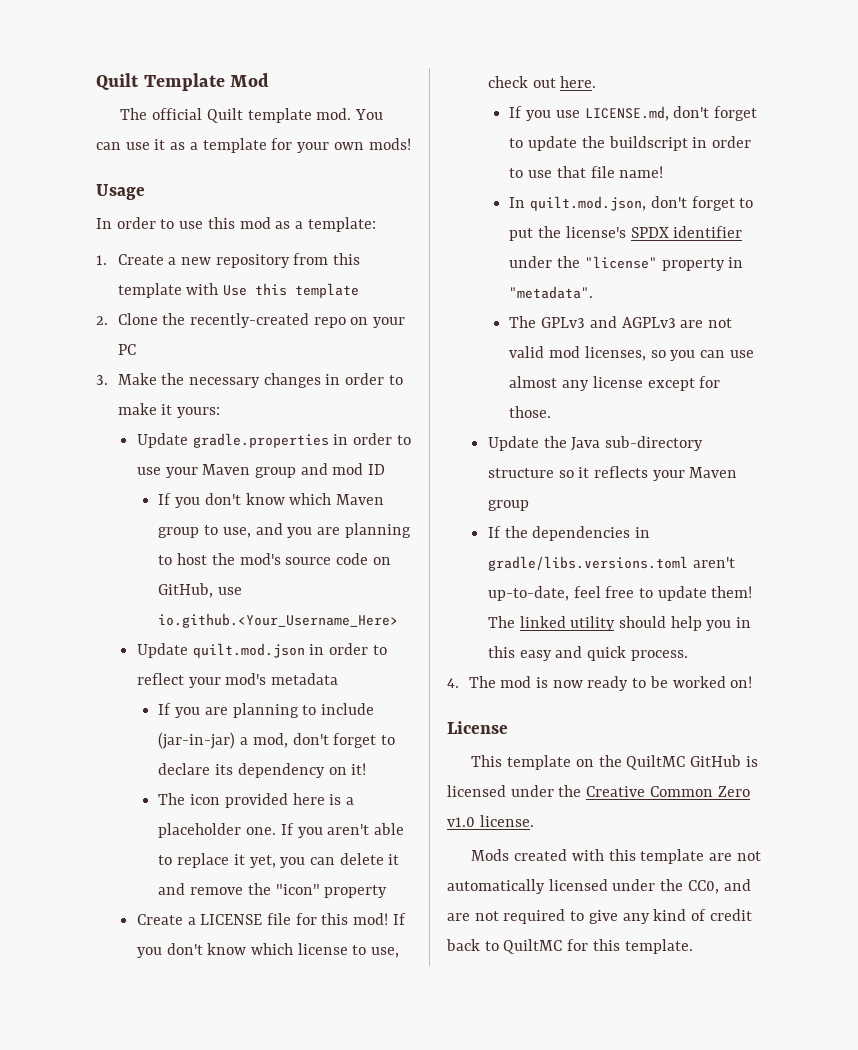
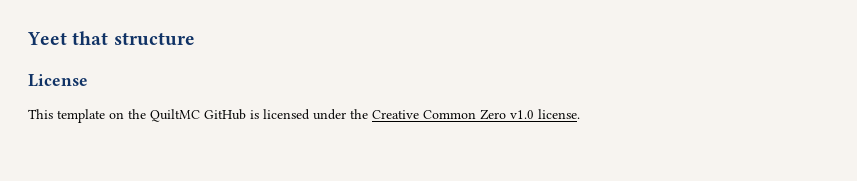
- Quilt Template Mod
- The official Quilt template mod. You can use it as a template for your own mods!
- Usage
- In order to use this mod as a template:
- 1. Create a new repository from this template with Use this template
- 2. Clone the recently-created repo on your PC
- 3. Make the necessary changes in order to make it yours:
- Update gradle.properties in order to use your Maven group and mod ID
- If you don't know which Maven group to use, and you are planning to host the mod's source code on GitHub, use io.github.<Your_Username_Here>
- Update quilt.mod.json in order to reflect your mod's metadata
- If you are planning to include (jar-in-jar) a mod, don't forget to declare its dependency on it!
- The icon provided here is a placeholder one. If you aren't able to replace it yet, you can delete it and remove the "icon" property
- Create a LICENSE file for this mod! If you don't know which license to use, check out here.
- If you use LICENSE.md, don't forget to update the buildscript in order to use that file name!
- In quilt.mod.json, don't forget to put the license's SPDX identifier under the "license" property in "metadata".
- The GPLv3 and AGPLv3 are not valid mod licenses, so you can use almost any license except for those.
- Update the Java sub-directory structure so it reflects your Maven group
- If the dependencies in gradle/libs.versions.toml aren't up-to-date, feel free to update them! The linked utility should help you in this easy and quick process.
- 4. The mod is now ready to be worked on!
+ Yeet that structure
- Mods created with this template are not automatically licensed under the CC0, and are not required to give any kind of credit back to QuiltMC for this template.

